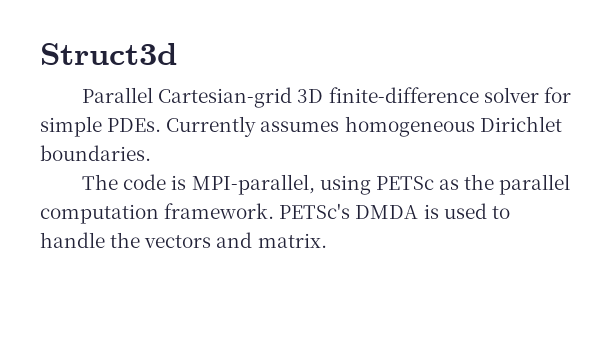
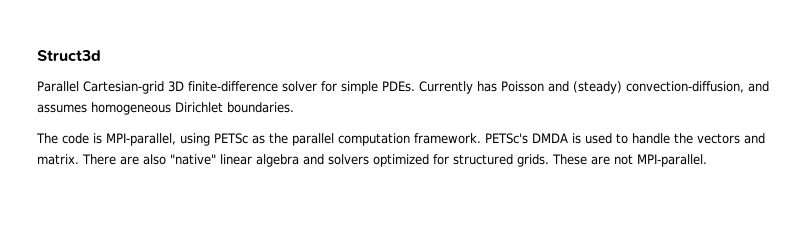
- Currently assumes homogeneous Dirichlet boundaries.
+ Currently has Poisson and (steady) convection-diffusion, and assumes homogeneous Dirichlet boundaries.
+ There are also "native" linear algebra and solvers optimized for structured grids. These are not MPI-parallel.

